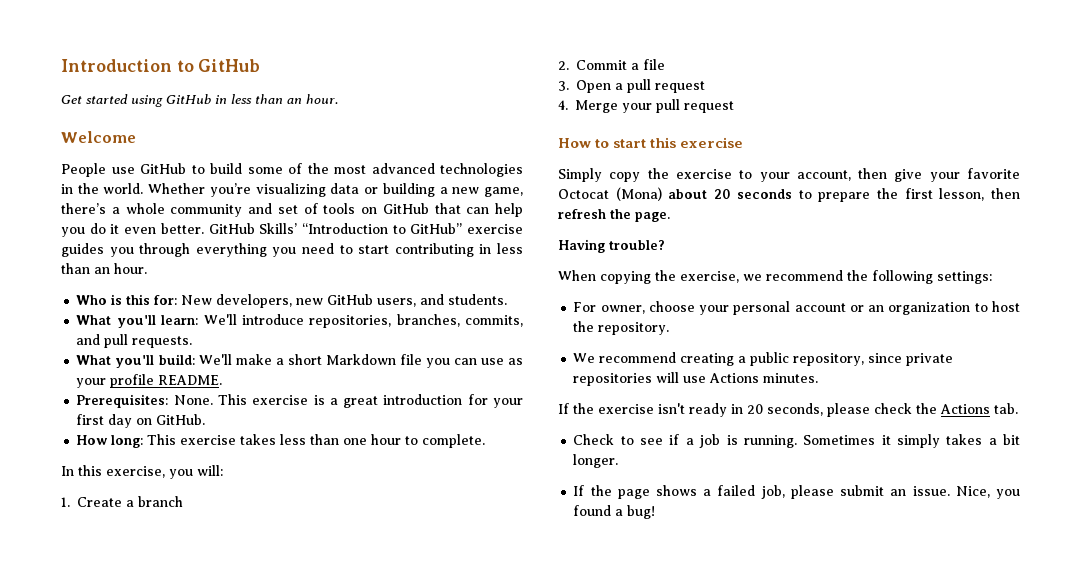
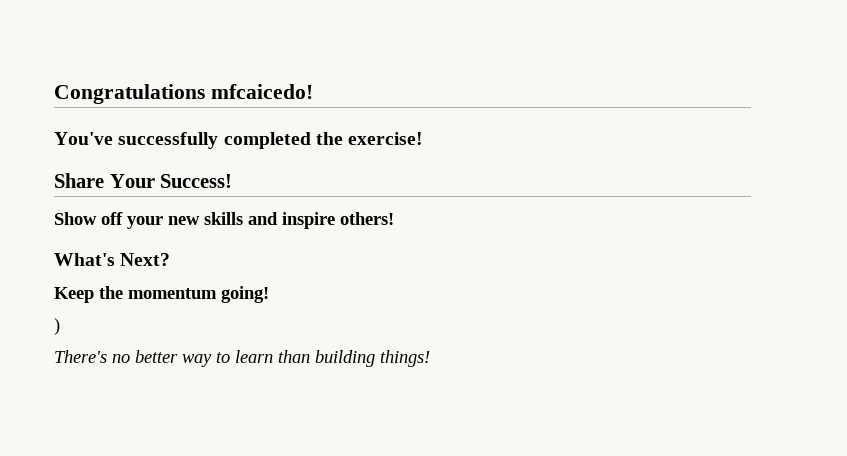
- Introduction to GitHub
- Get started using GitHub in less than an hour.
- Welcome
- People use GitHub to build some of the most advanced technologies in the world. Whether you’re visualizing data or building a new game, there’s a whole community and set of tools on GitHub that can help you do it even better. GitHub Skills’ “Introduction to GitHub” exercise guides you through everything you need to start contributing in less than an hour.
- Who is this for: New developers, new GitHub users, and students.
- What you'll learn: We'll introduce repositories, branches, commits, and pull requests.
- What you'll build: We'll make a short Markdown file you can use as your profile README.
- Prerequisites: None. This exercise is a great introduction for your first day on GitHub.
- How long: This exercise takes less than one hour to complete.
- In this exercise, you will:
- 1. Create a branch
- 2. Commit a file
- 3. Open a pull request
- 4. Merge your pull request
- How to start this exercise
- Simply copy the exercise to your account, then give your favorite Octocat (Mona) about 20 seconds to prepare the first lesson, then refresh the page.
- Having trouble?
- When copying the exercise, we recommend the following settings:
- For owner, choose your personal account or an organization to host the repository.
- We recommend creating a public repository, since private repositories will use Actions minutes.
- If the exercise isn't ready in 20 seconds, please check the Actions tab.
- Check to see if a job is running. Sometimes it simply takes a bit longer.
- If the page shows a failed job, please submit an issue. Nice, you found a bug!
+ Congratulations mfcaicedo!
+ You've successfully completed the exercise!
+ Share Your Success!
+ Show off your new skills and inspire others!
+ What's Next?
+ Keep the momentum going!
+ )
+ There's no better way to learn than building things!

